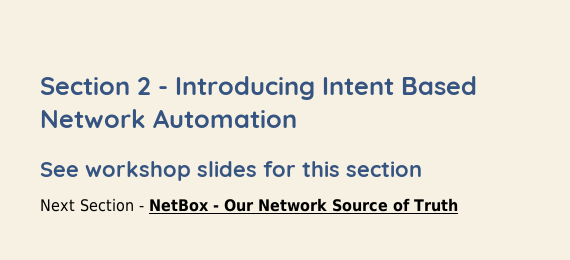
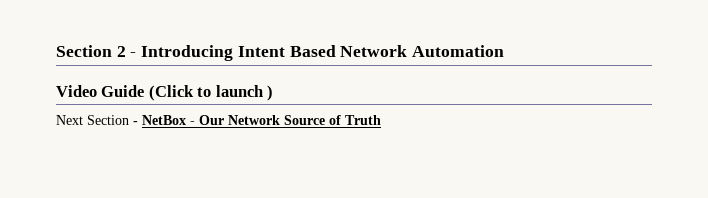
- See workshop slides for this section
+ Video Guide (Click to launch )

